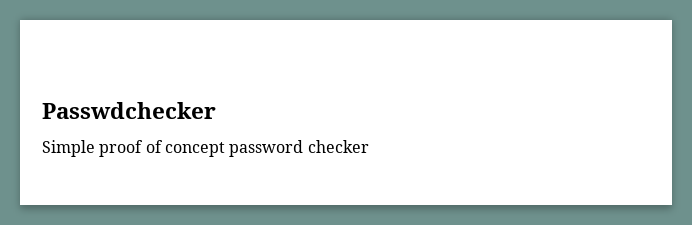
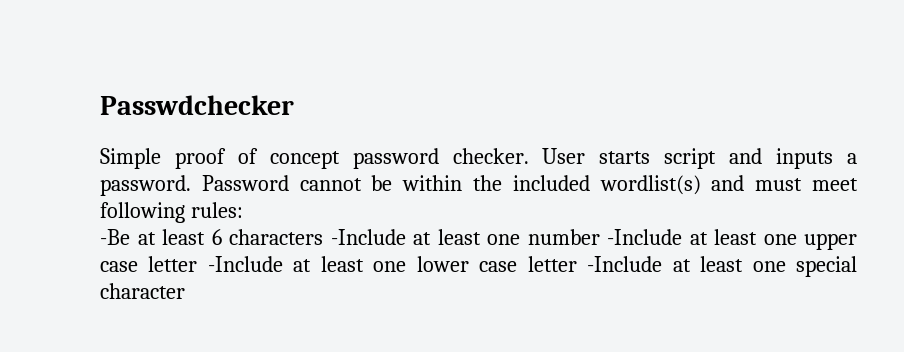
- Simple proof of concept password checker
+ Simple proof of concept password checker. User starts script and inputs a password. Password cannot be within the included wordlist(s) and must meet following rules:
+ -Be at least 6 characters -Include at least one number -Include at least one upper case letter -Include at least one lower case letter -Include at least one special character

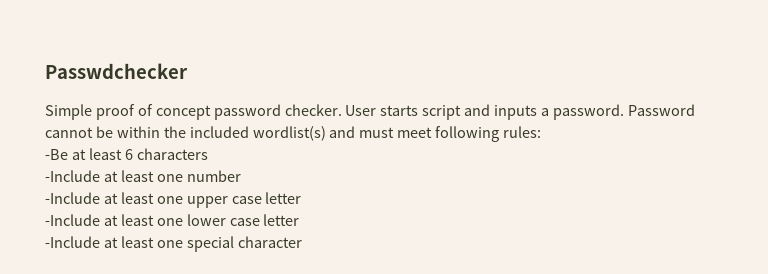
- -Be at least 6 characters -Include at least one number -Include at least one upper case letter -Include at least one lower case letter -Include at least one special character
+ -Be at least 6 characters
+ -Include at least one number
+ -Include at least one upper case letter
+ -Include at least one lower case letter
+ -Include at least one special character

